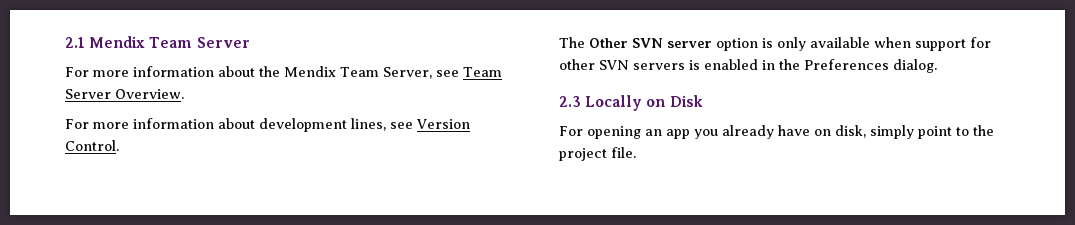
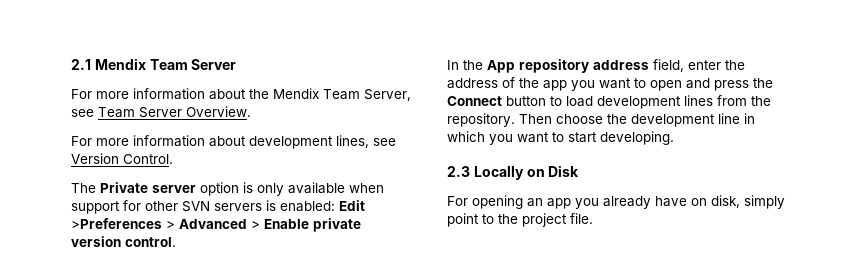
- The Other SVN server option is only available when support for other SVN servers is enabled in the Preferences dialog.
+ The Private server option is only available when support for other SVN servers is enabled: Edit >Preferences > Advanced > Enable private version control.
+ In the App repository address field, enter the address of the app you want to open and press the Connect button to load development lines from the repository. Then choose the development line in which you want to start developing.

